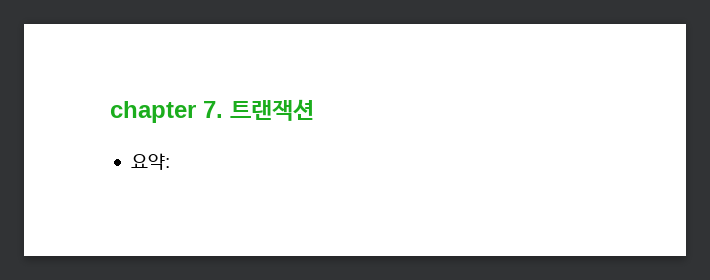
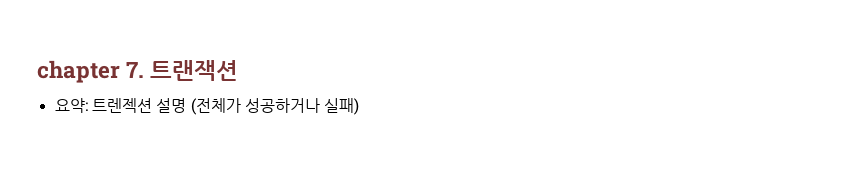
- 요약:
+ 요약: 트렌젝션 설명 (전체가 성공하거나 실패)

